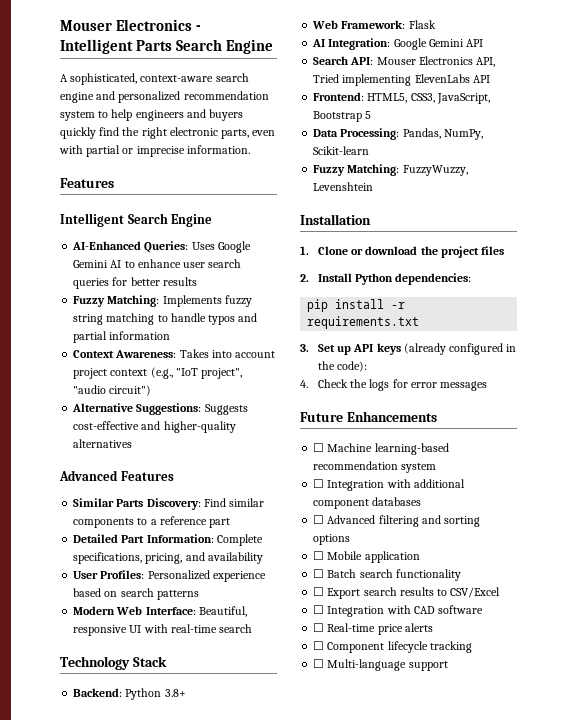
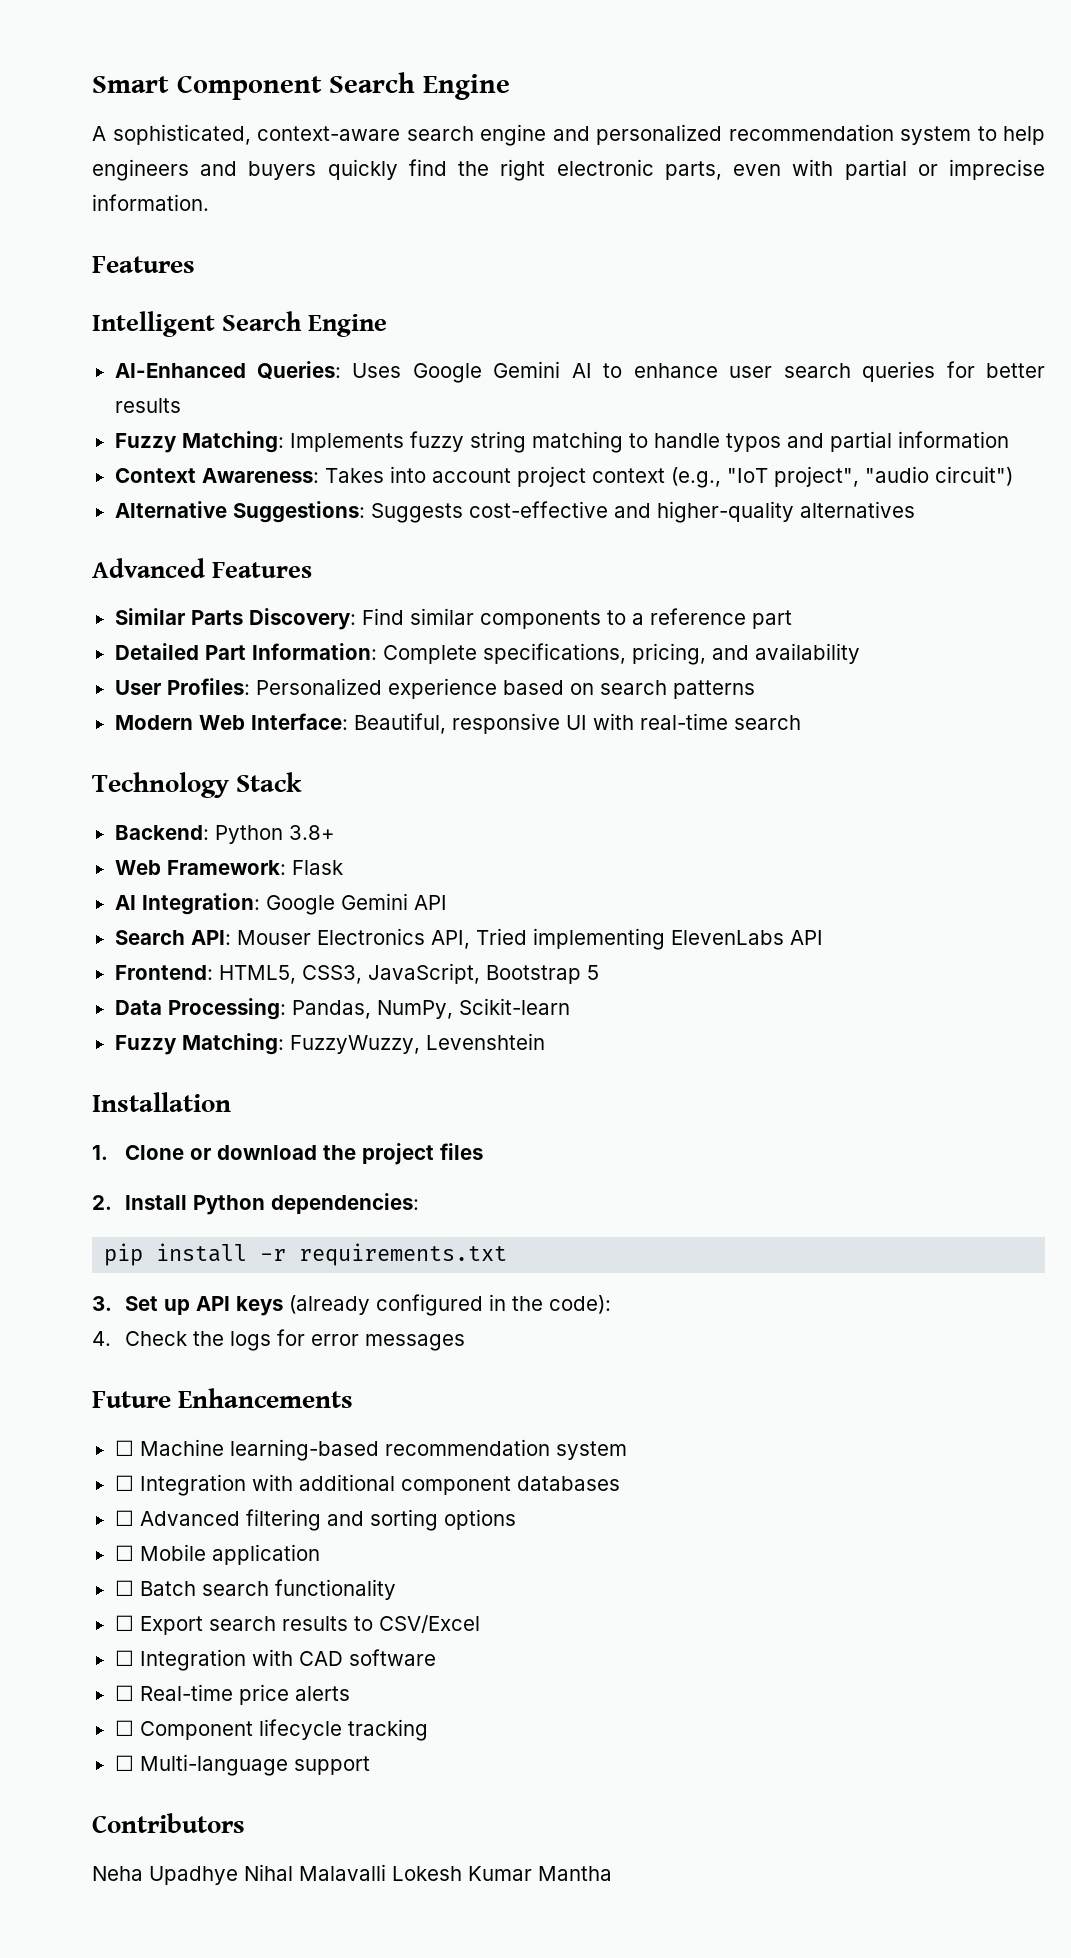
- Mouser Electronics - Intelligent Parts Search Engine
+ Smart Component Search Engine
+ Contributors
+ Neha Upadhye Nihal Malavalli Lokesh Kumar Mantha

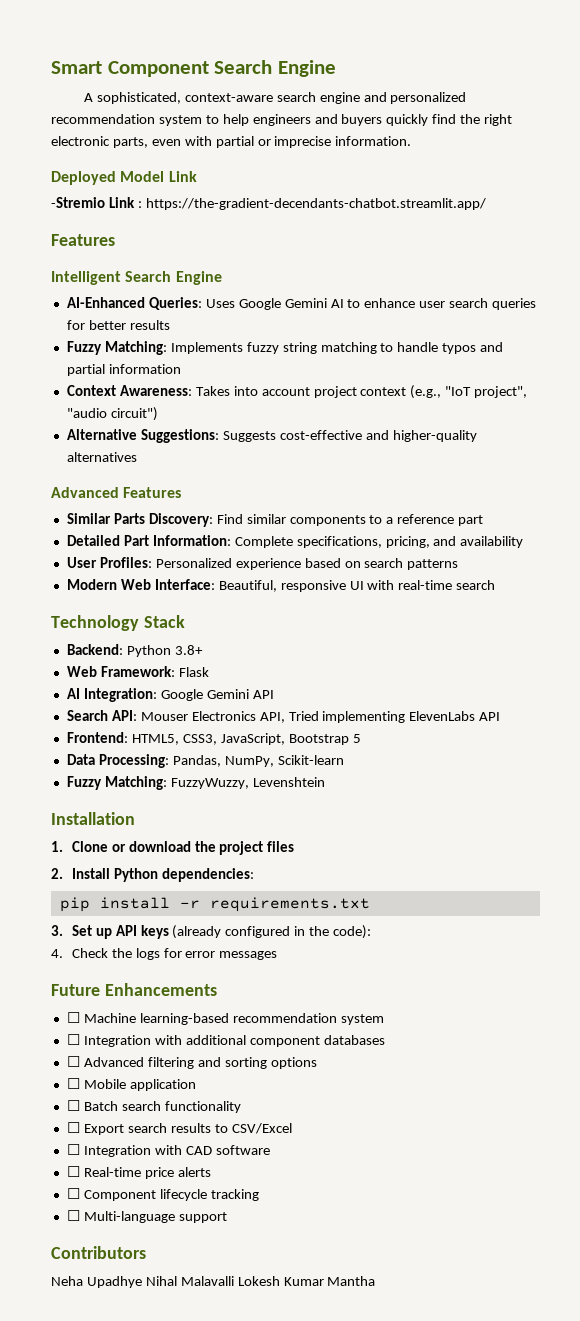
+ Deployed Model Link
+ -Stremio Link : https://the-gradient-decendants-chatbot.streamlit.app/

